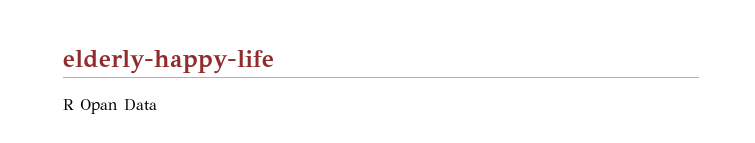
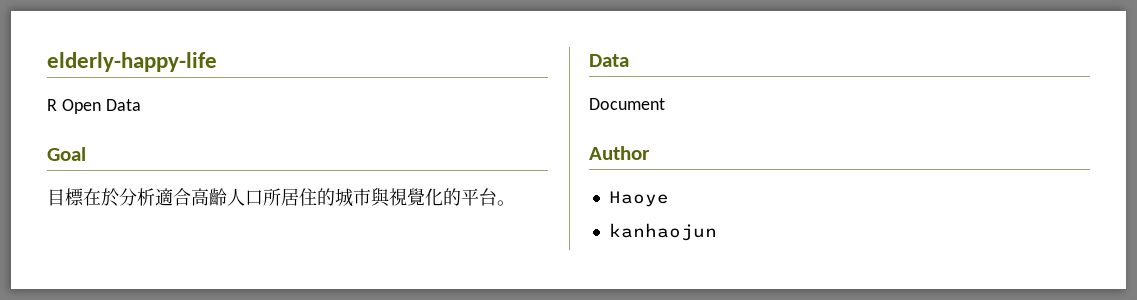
- R Opan Data
+ R Open Data
+ Goal
+ 目標在於分析適合高齡人口所居住的城市與視覺化的平台。
+ Data
+ Document
+ Author
+ Haoye
+ kanhaojun

